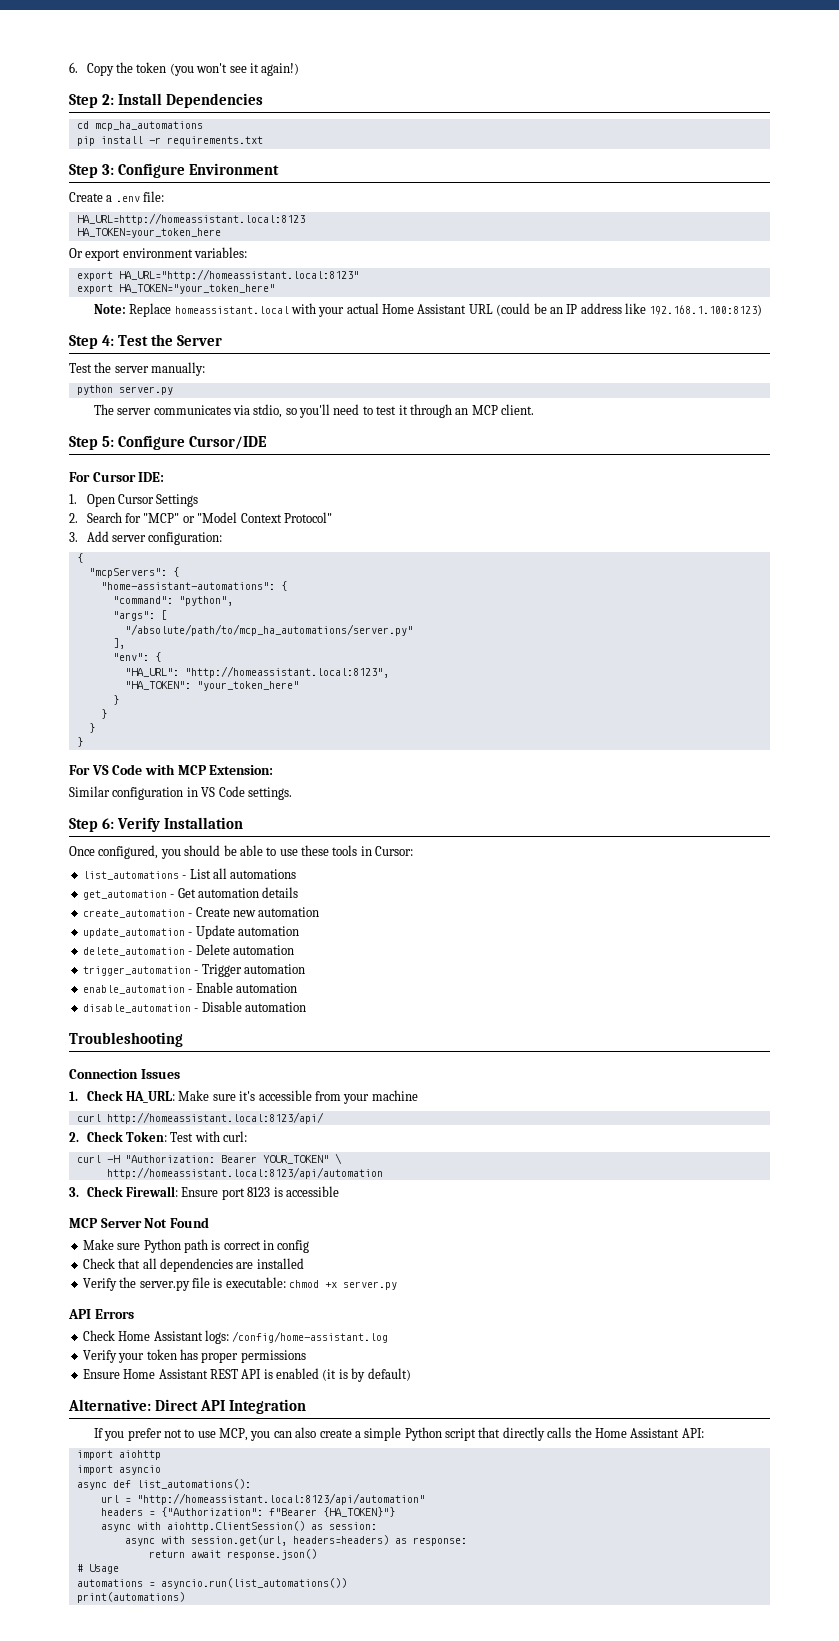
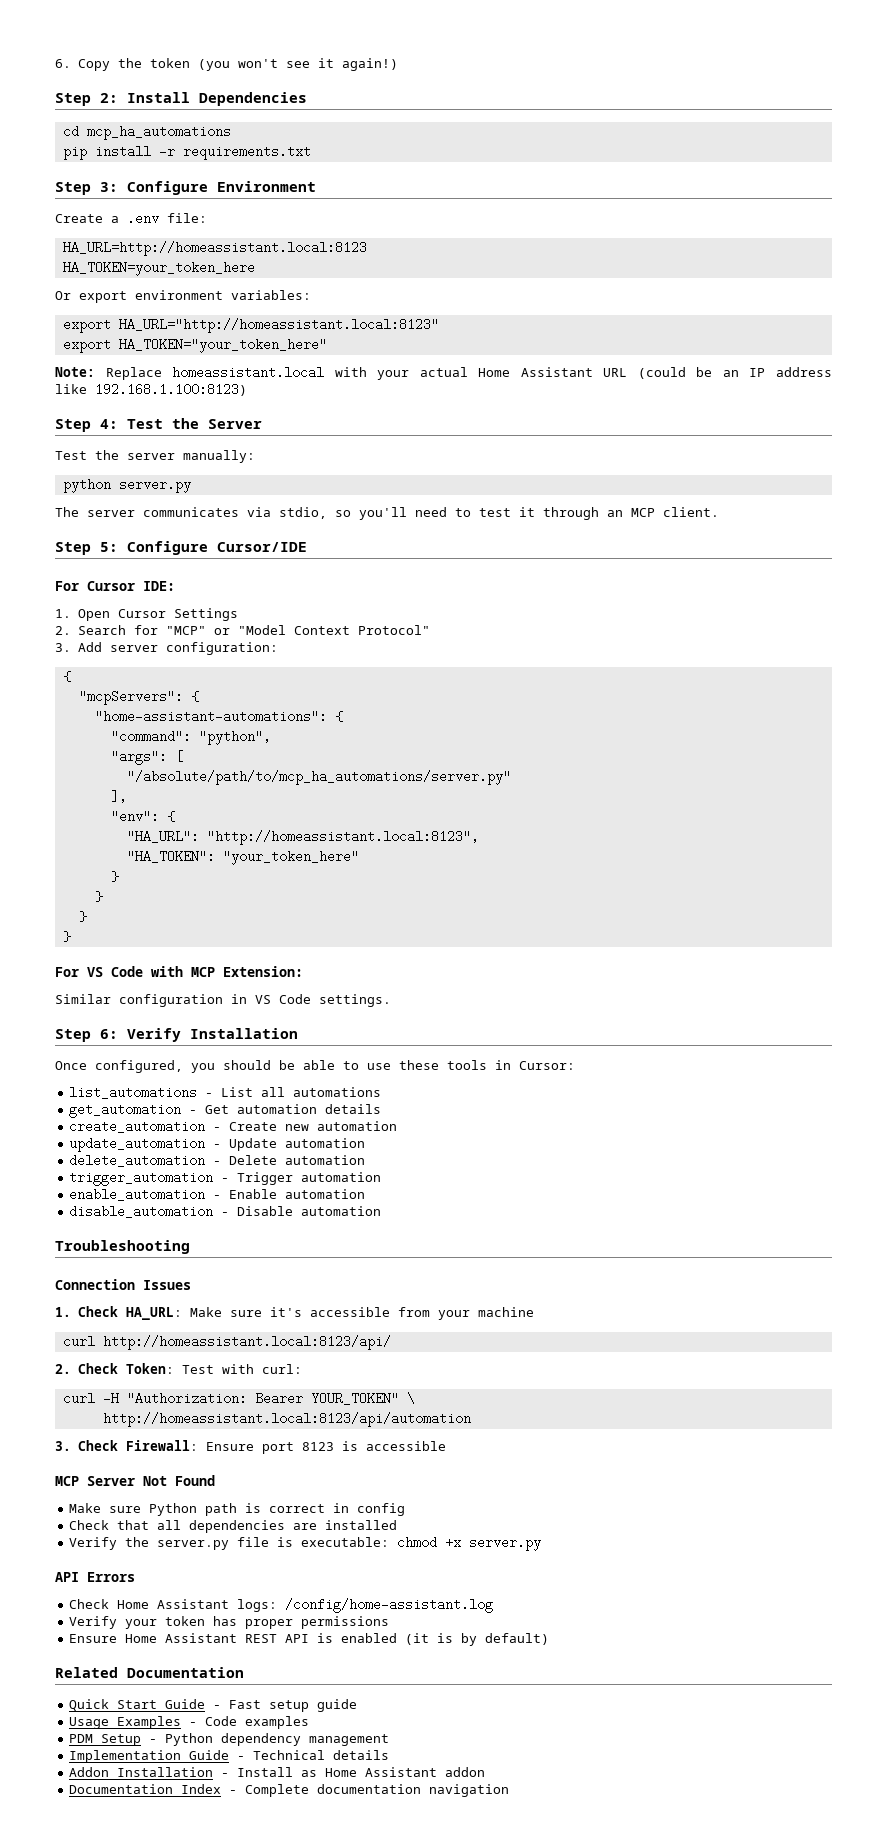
- Alternative: Direct API Integration
- If you prefer not to use MCP, you can also create a simple Python script that directly calls the Home Assistant API:
- import aiohttp
- import asyncio
- async def list_automations():
- url = "http://homeassistant.local:8123/api/automation"
- headers = {"Authorization": f"Bearer {HA_TOKEN}"}
- async with aiohttp.ClientSession() as session:
- async with session.get(url, headers=headers) as response:
- return await response.json()
- # Usage
- automations = asyncio.run(list_automations())
- print(automations)
+ Related Documentation
+ Quick Start Guide - Fast setup guide
+ Usage Examples - Code examples
+ PDM Setup - Python dependency management
+ Implementation Guide - Technical details
+ Addon Installation - Install as Home Assistant addon
+ Documentation Index - Complete documentation navigation

